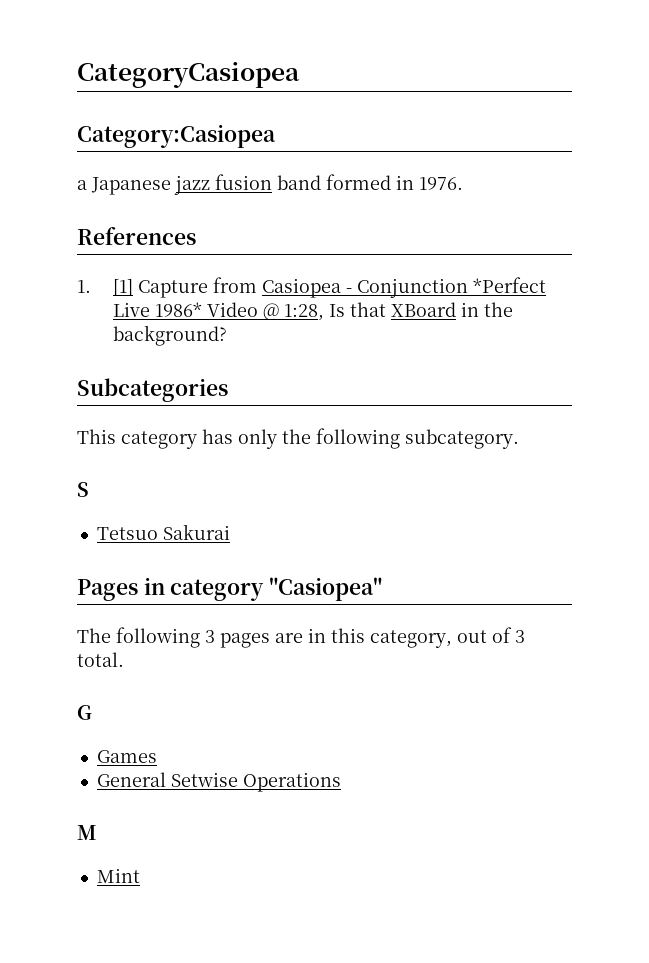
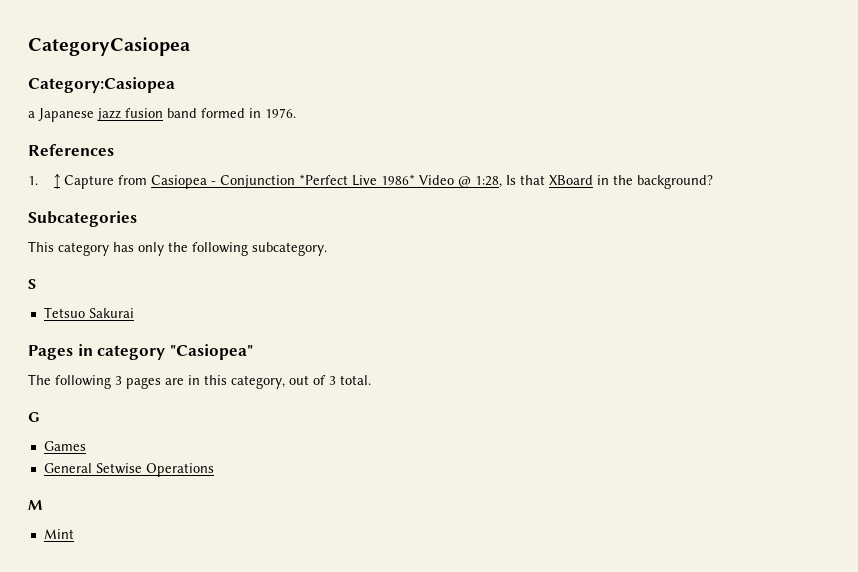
- 1. [1] Capture from Casiopea - Conjunction *Perfect Live 1986* Video @ 1:28, Is that XBoard in the background?
+ 1. ↑ Capture from Casiopea - Conjunction *Perfect Live 1986* Video @ 1:28, Is that XBoard in the background?

